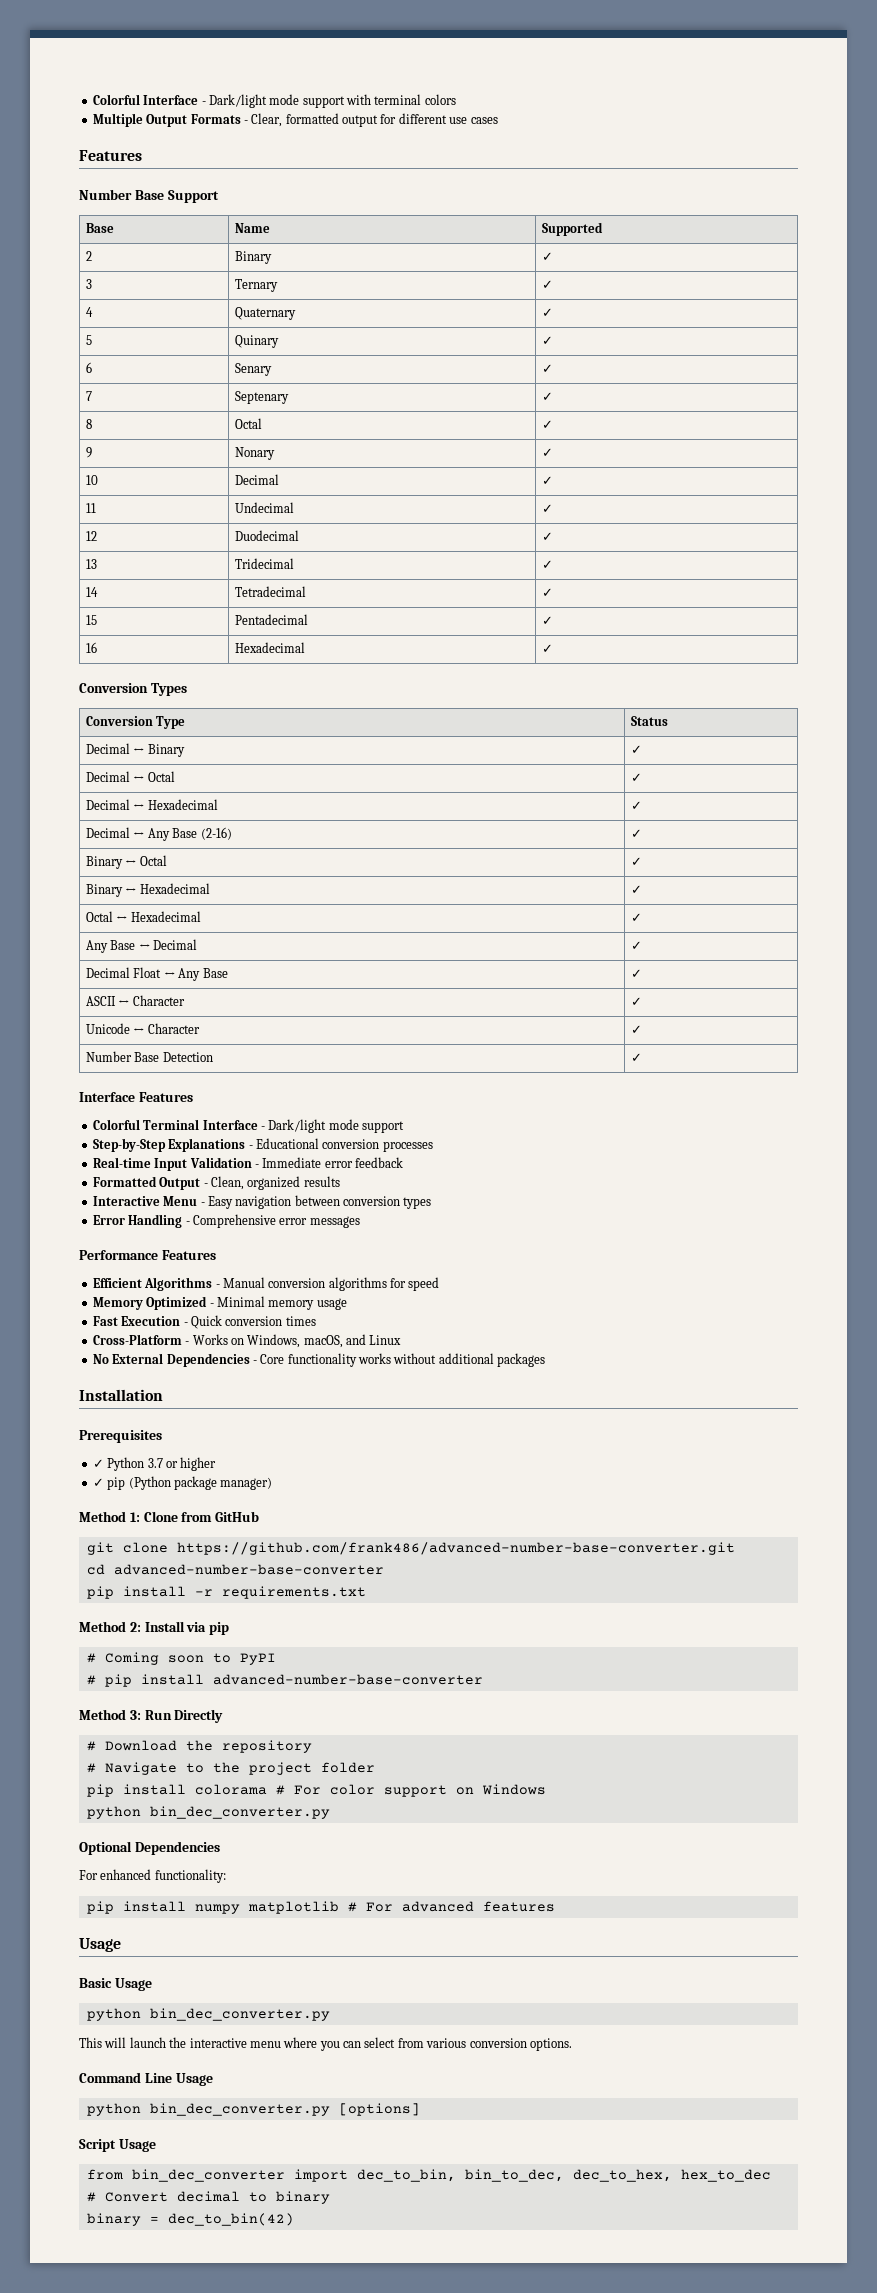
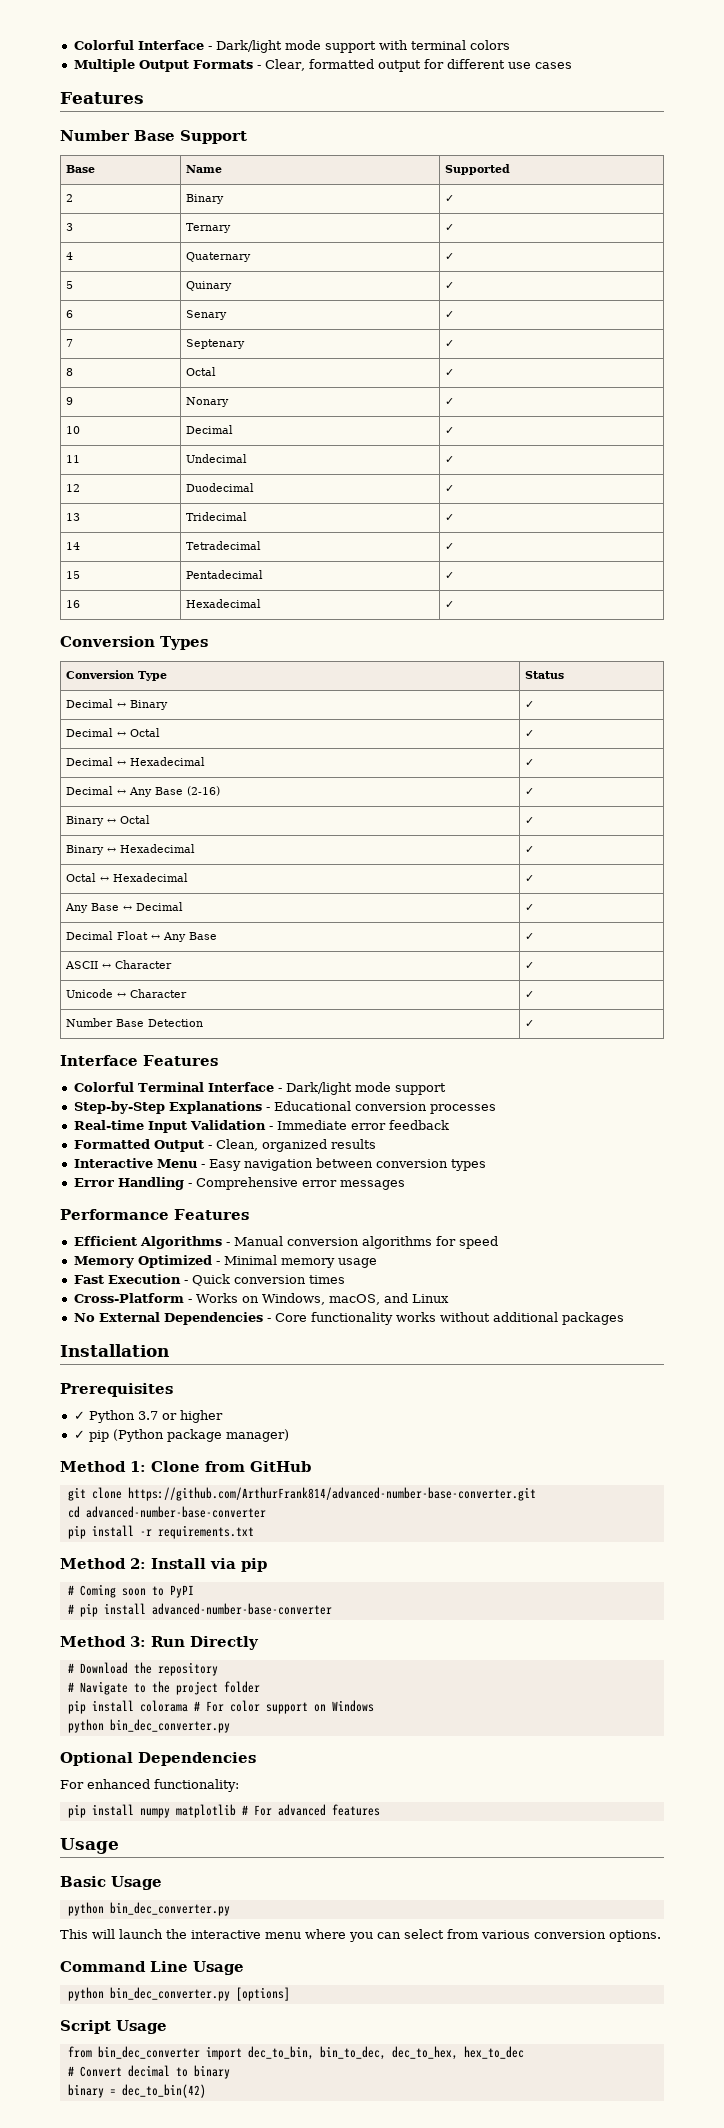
- git clone https://github.com/frank486/advanced-number-base-converter.git
+ git clone https://github.com/ArthurFrank814/advanced-number-base-converter.git

